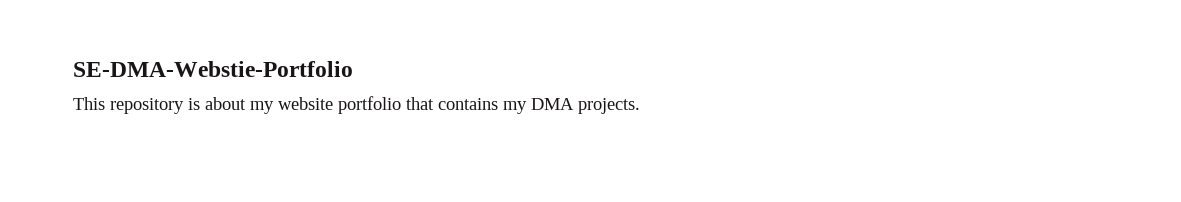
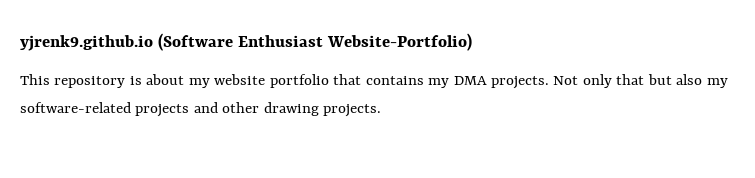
- SE-DMA-Webstie-Portfolio
+ yjrenk9.github.io (Software Enthusiast Website-Portfolio)
+ Not only that but also my software-related projects and other drawing projects.

